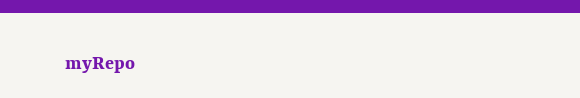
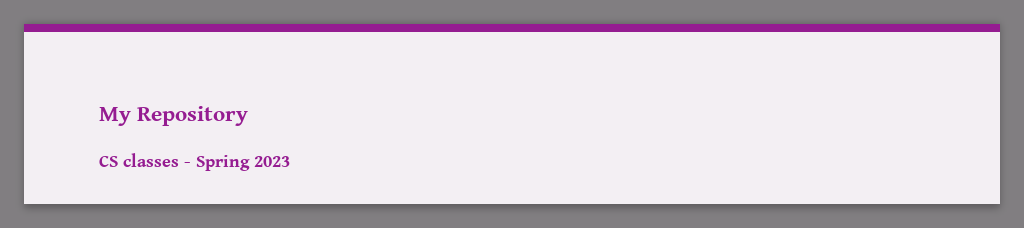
- myRepo
+ My Repository
+ CS classes - Spring 2023

